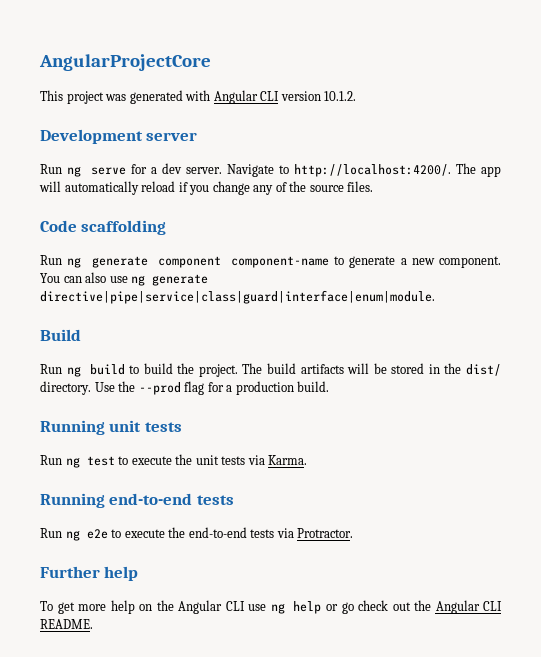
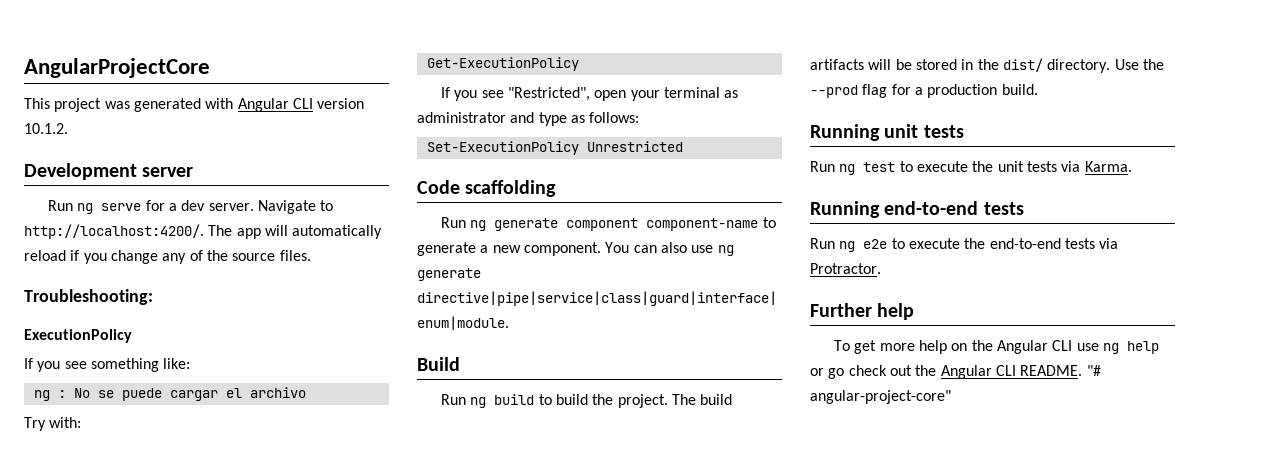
+ Troubleshooting:
+ ExecutionPolicy
+ If you see something like:
+ ng : No se puede cargar el archivo
+ Try with:
+ Get-ExecutionPolicy
+ If you see "Restricted", open your terminal as administrator and type as follows:
+ Set-ExecutionPolicy Unrestricted
+ "# angular-project-core"

